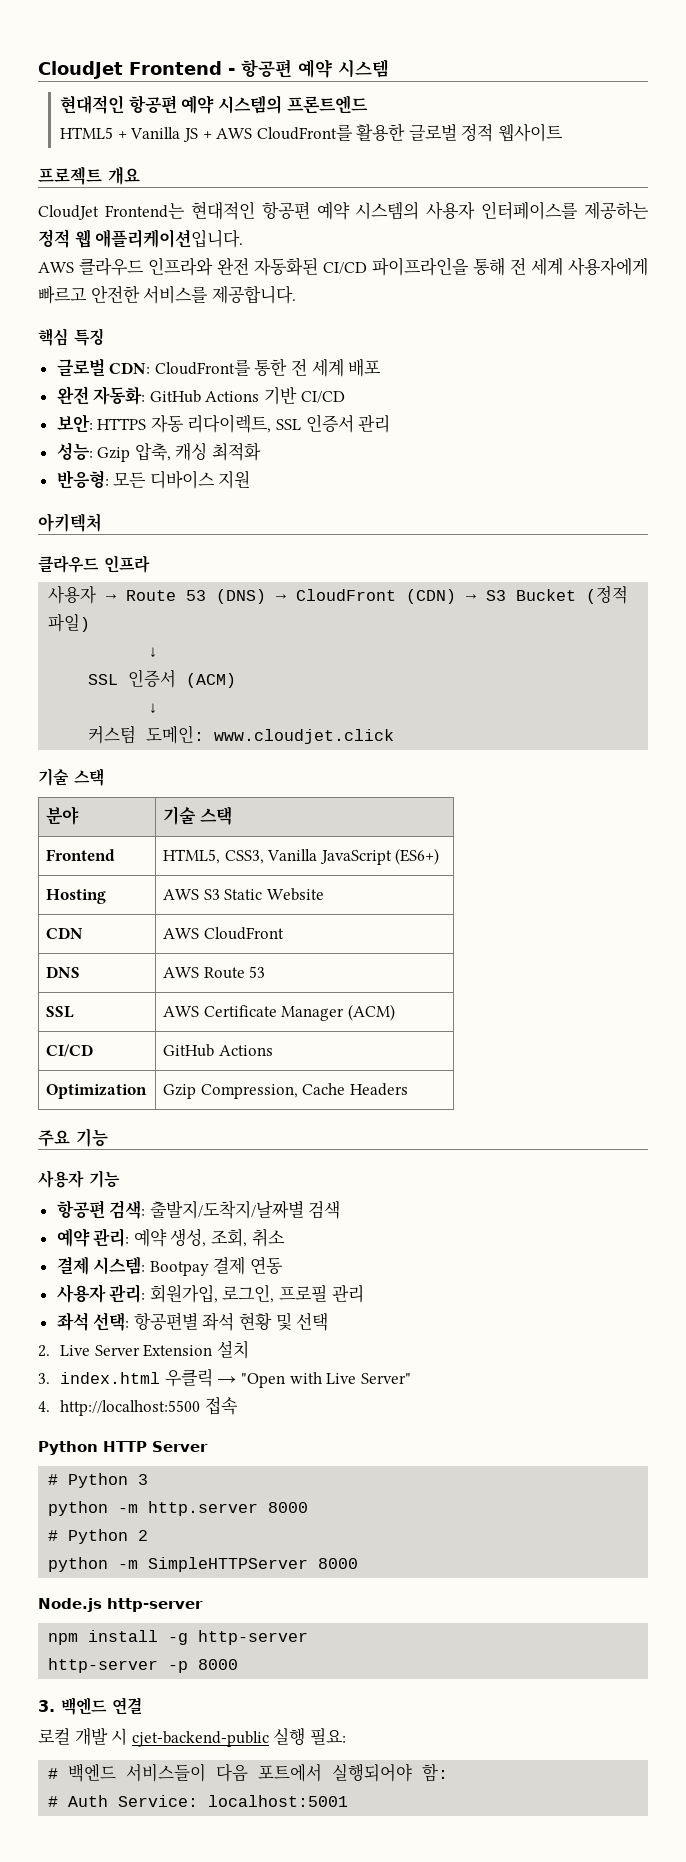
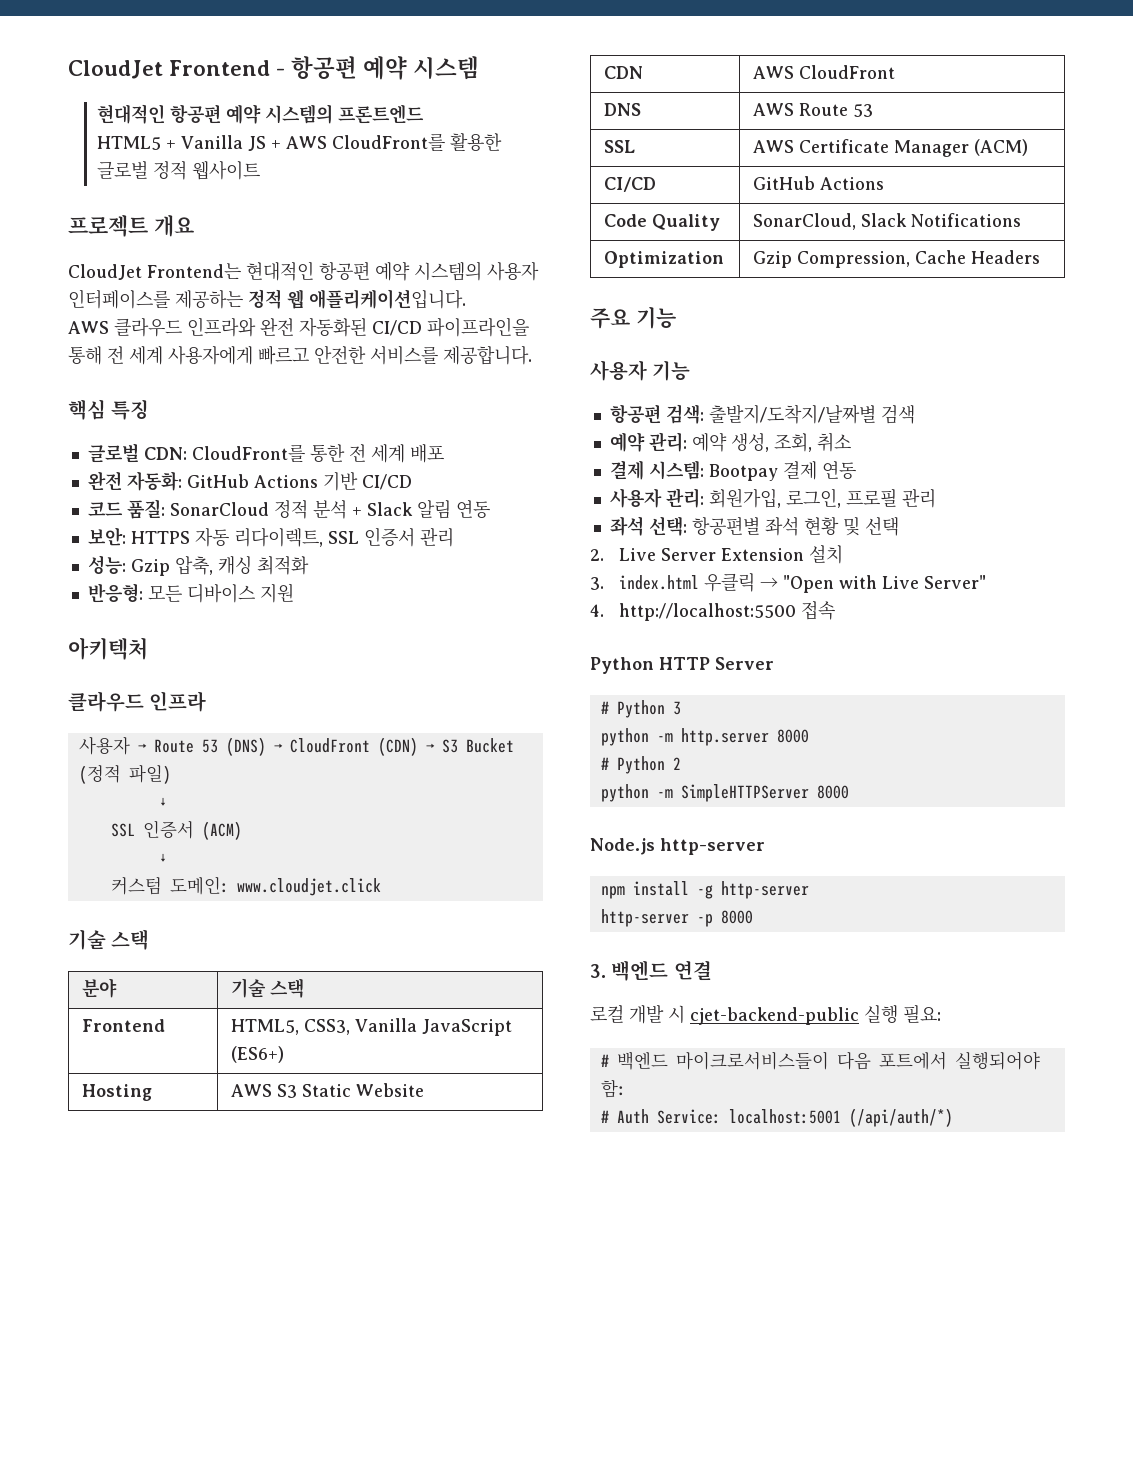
+ 코드 품질: SonarCloud 정적 분석 + Slack 알림 연동
+ Code Quality | SonarCloud, Slack Notifications
- # 백엔드 서비스들이 다음 포트에서 실행되어야 함:
+ # 백엔드 마이크로서비스들이 다음 포트에서 실행되어야 함:
- # Auth Service: localhost:5001
+ # Auth Service: localhost:5001 (/api/auth/*)

